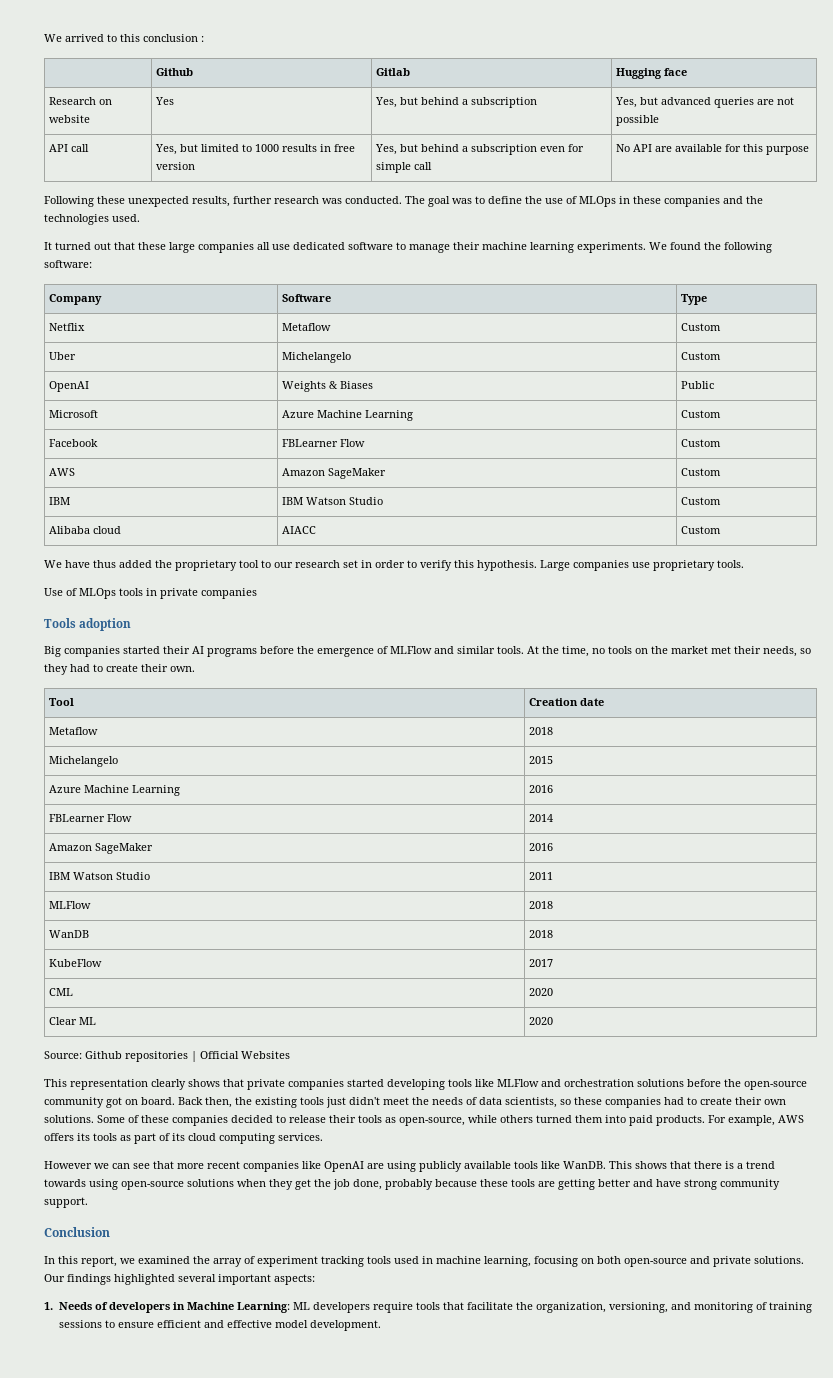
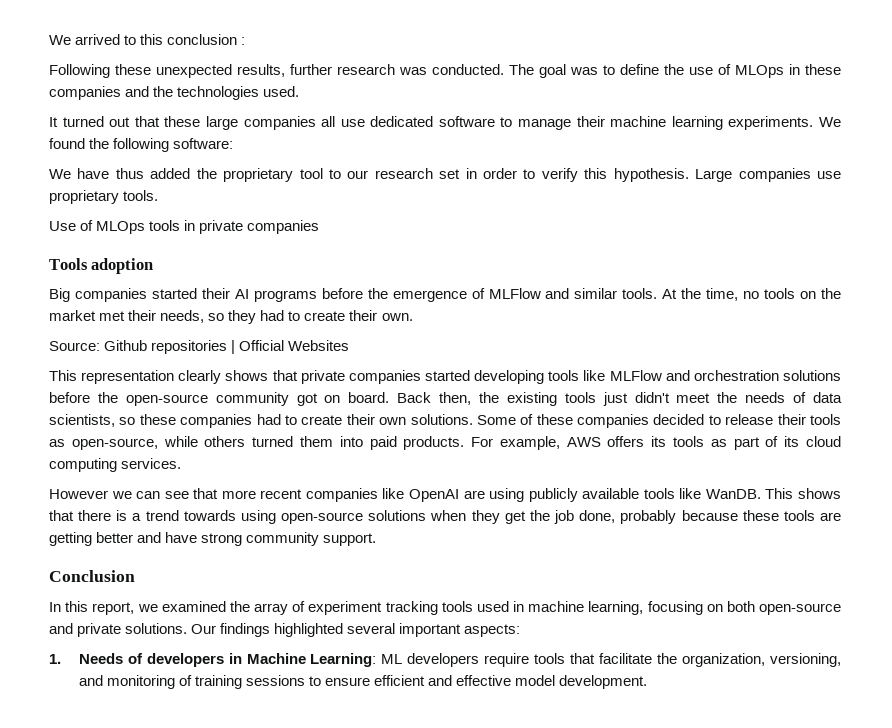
- | Github | Gitlab | Hugging face
- Research on website | Yes | Yes, but behind a subscription | Yes, but advanced queries are not possible
- API call | Yes, but limited to 1000 results in free version | Yes, but behind a subscription even for simple call | No API are available for this purpose
- Company | Software | Type
- Netflix | Metaflow | Custom
- Uber | Michelangelo | Custom
- OpenAI | Weights & Biases | Public
- Microsoft | Azure Machine Learning | Custom
- Facebook | FBLearner Flow | Custom
- AWS | Amazon SageMaker | Custom
- IBM | IBM Watson Studio | Custom
- Alibaba cloud | AIACC | Custom
- Tool | Creation date
- Metaflow | 2018
- Michelangelo | 2015
- Azure Machine Learning | 2016
- FBLearner Flow | 2014
- Amazon SageMaker | 2016
- IBM Watson Studio | 2011
- MLFlow | 2018
- WanDB | 2018
- KubeFlow | 2017
- CML | 2020
- Clear ML | 2020

